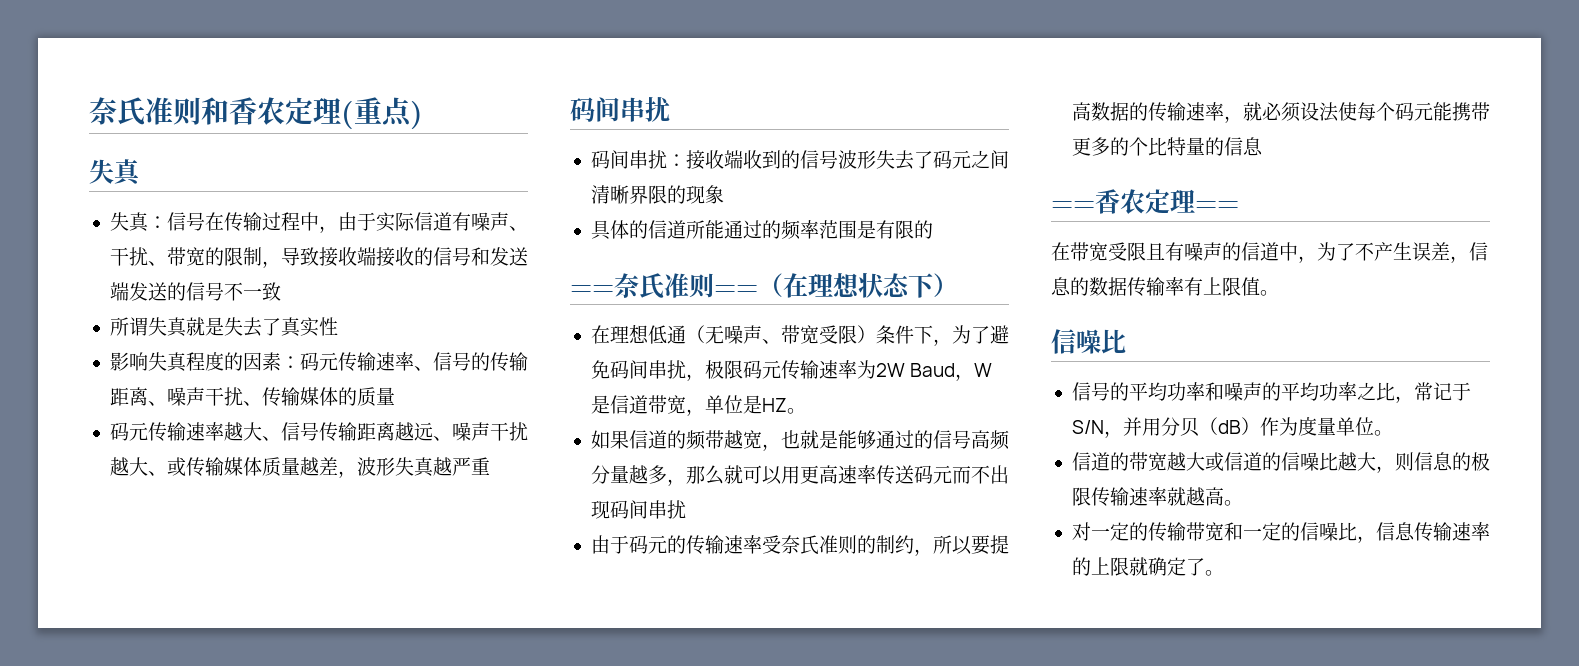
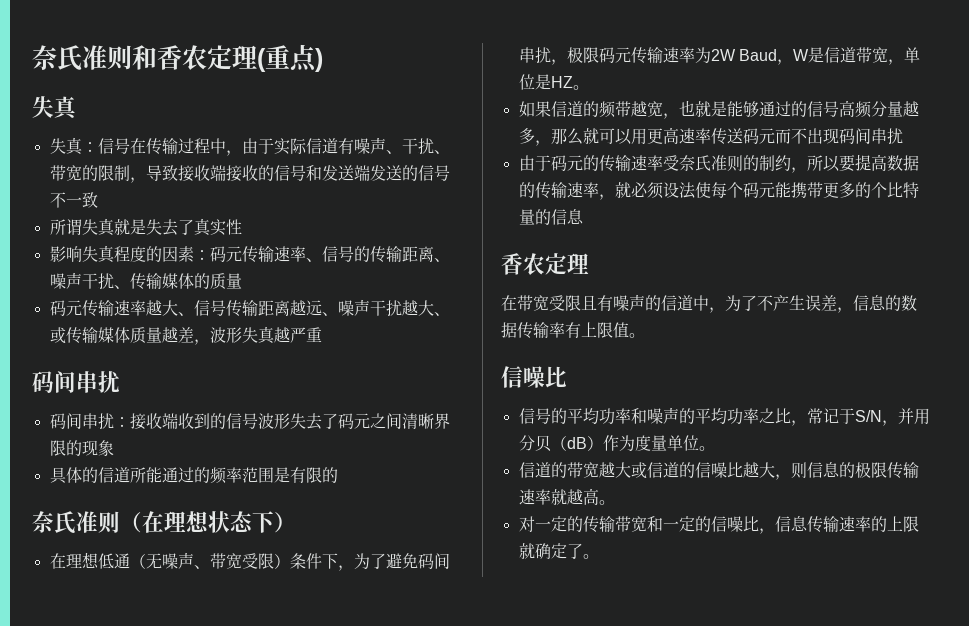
- ==奈氏准则==（在理想状态下）
+ 奈氏准则（在理想状态下）
  由于码元的传输速率受奈氏准则的制约，所以要提高数据的传输速率，就必须设法使每个码元能携带更多的个比特量的信息
- ==香农定理==
+ 香农定理

